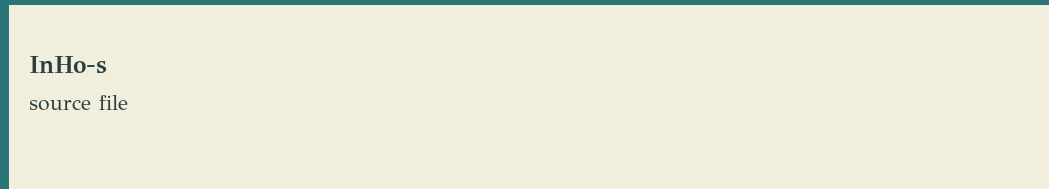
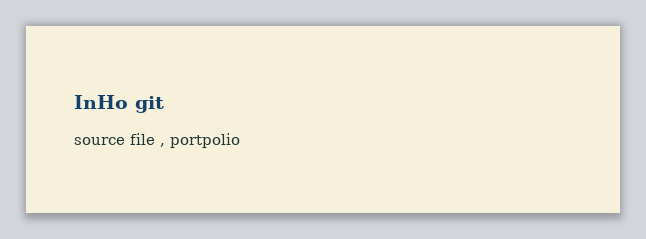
- InHo-s
+ InHo git
- source file
+ source file , portpolio

